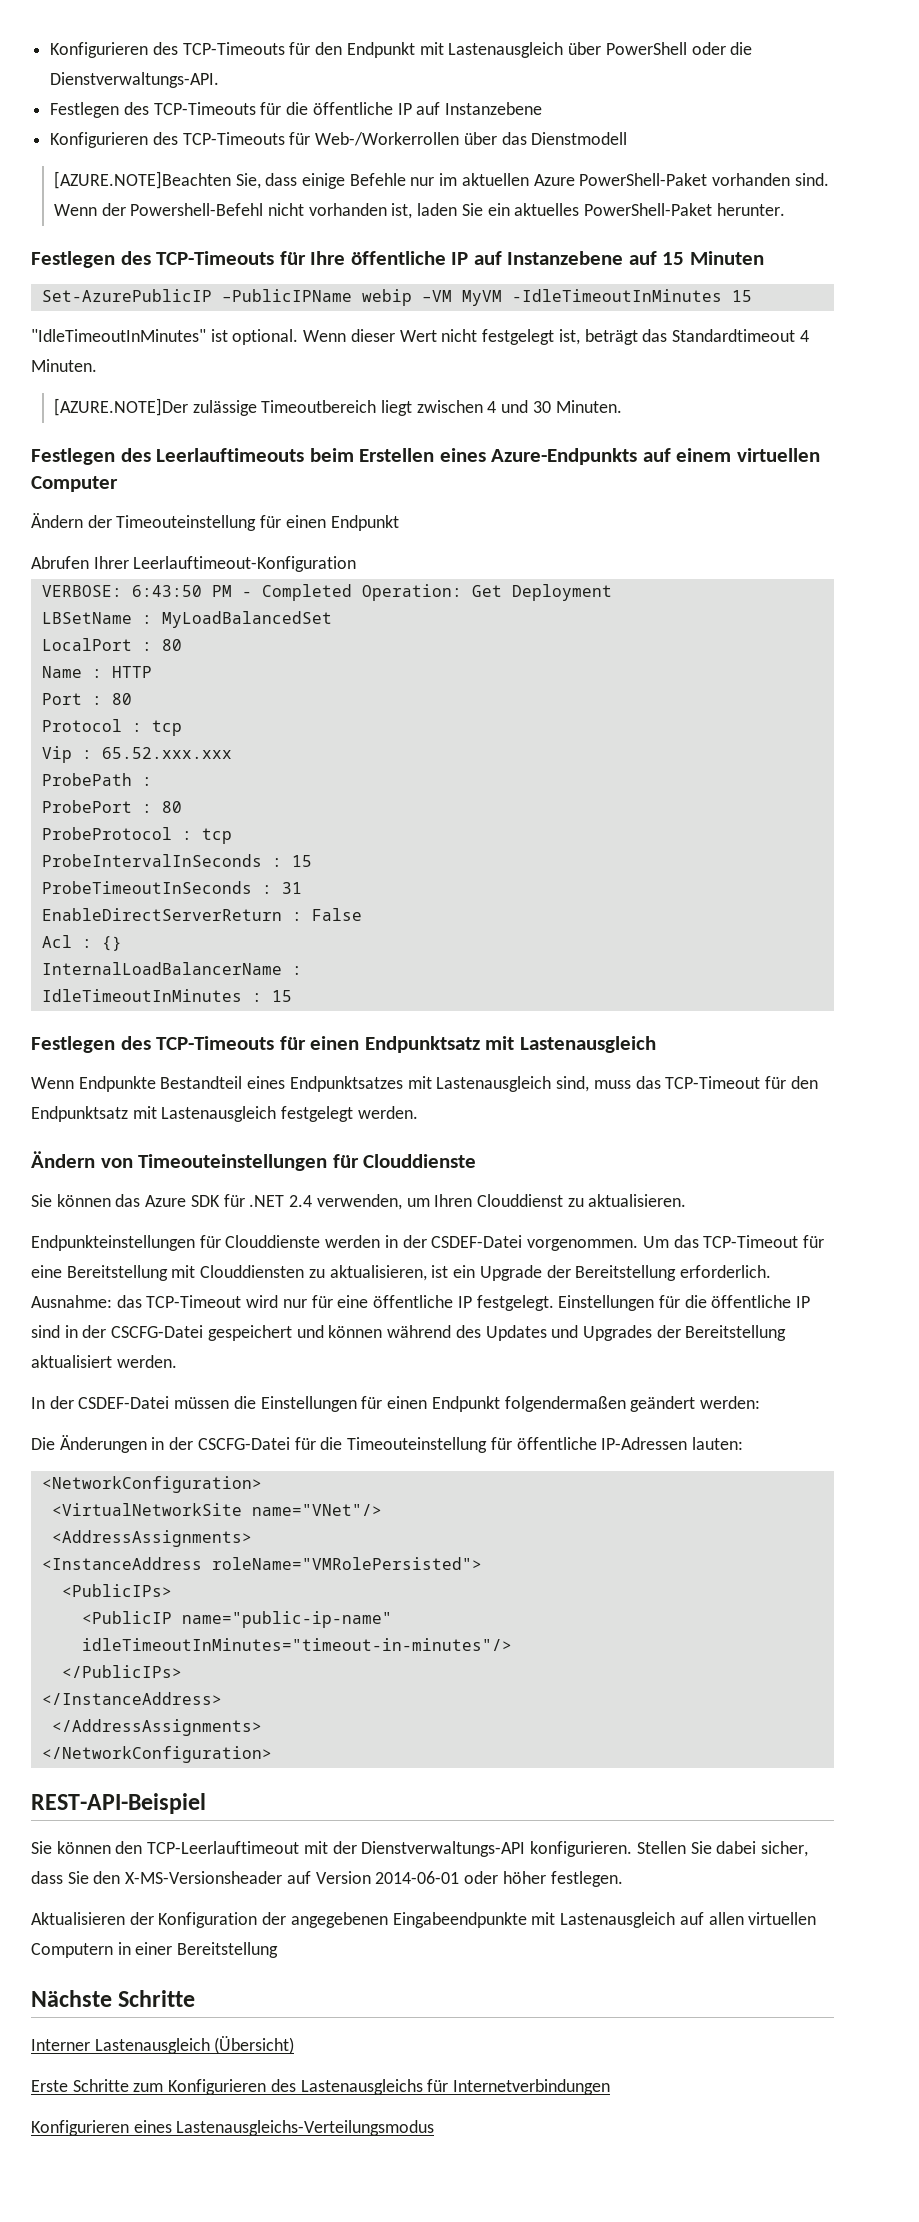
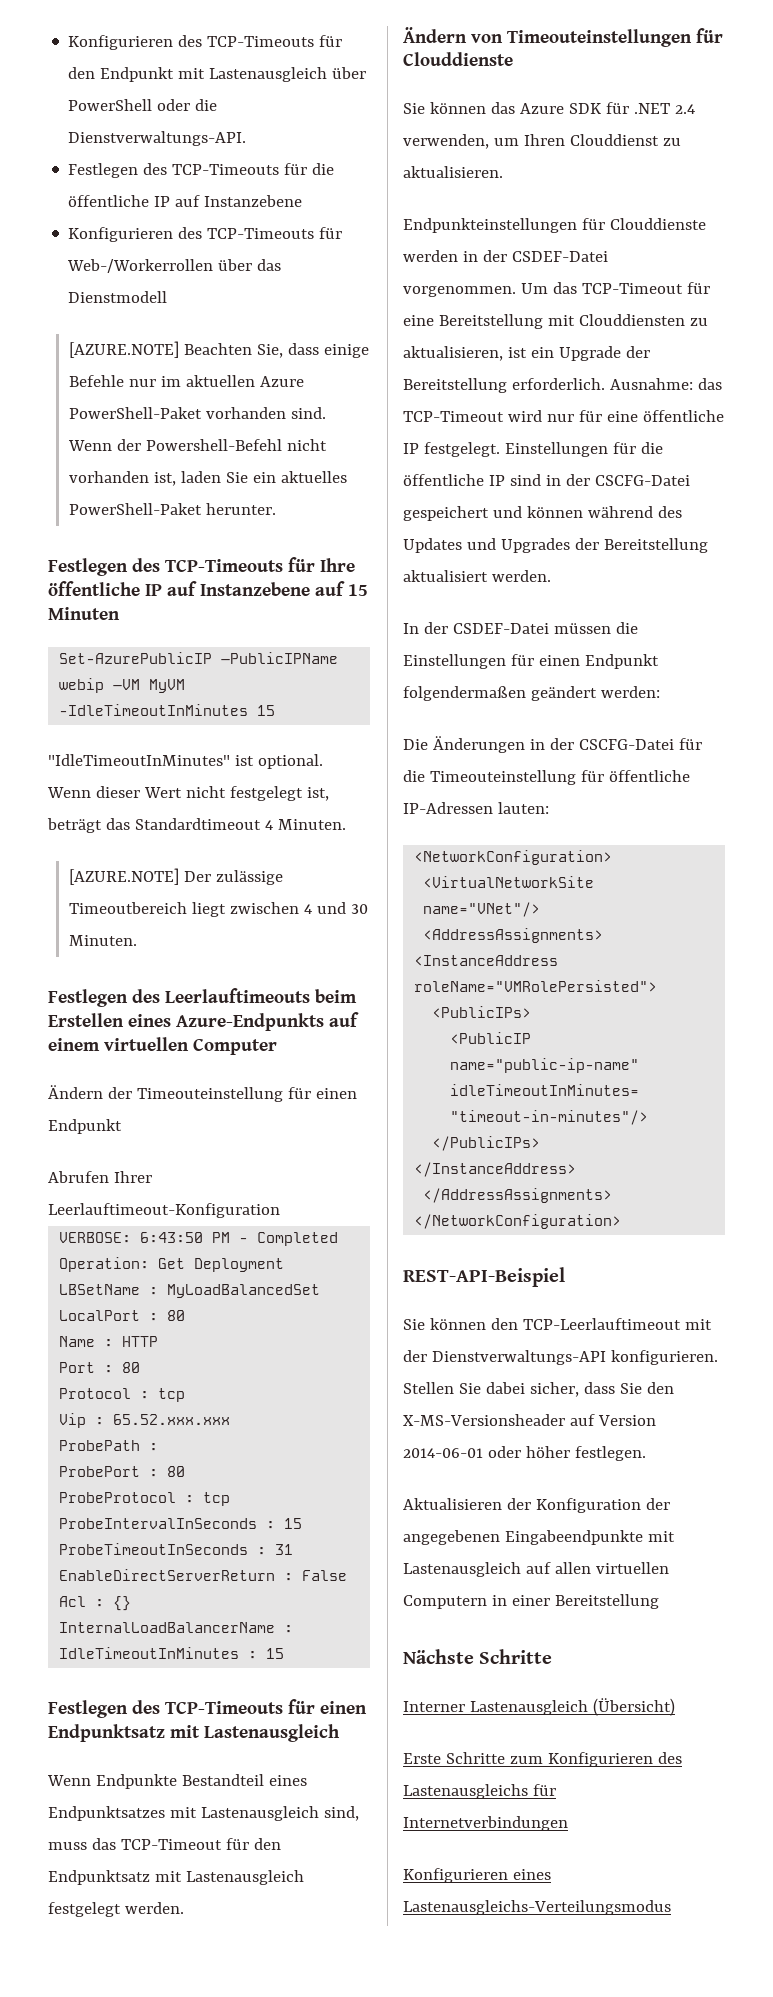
- [AZURE.NOTE]Beachten Sie, dass einige Befehle nur im aktuellen Azure PowerShell-Paket vorhanden sind.
+ [AZURE.NOTE] Beachten Sie, dass einige Befehle nur im aktuellen Azure PowerShell-Paket vorhanden sind.
- [AZURE.NOTE]Der zulässige Timeoutbereich liegt zwischen 4 und 30 Minuten.
+ [AZURE.NOTE] Der zulässige Timeoutbereich liegt zwischen 4 und 30 Minuten.

